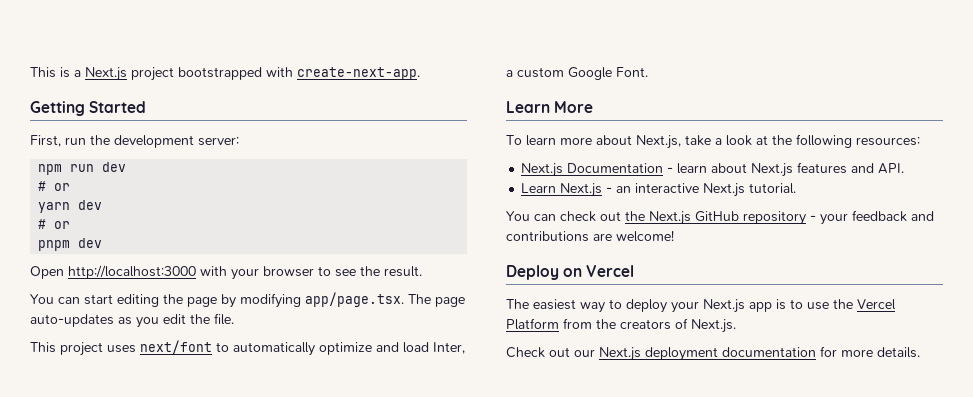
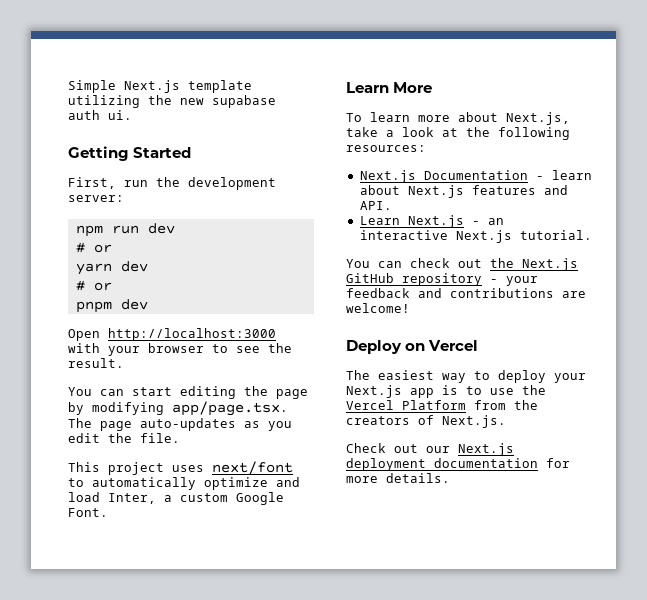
- This is a Next.js project bootstrapped with create-next-app.
+ Simple Next.js template utilizing the new supabase auth ui.

